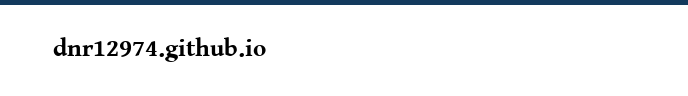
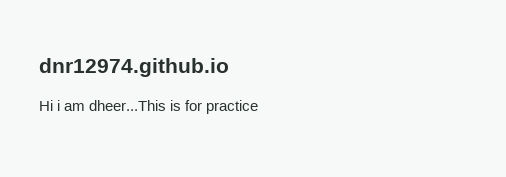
+ Hi i am dheer...This is for practice

